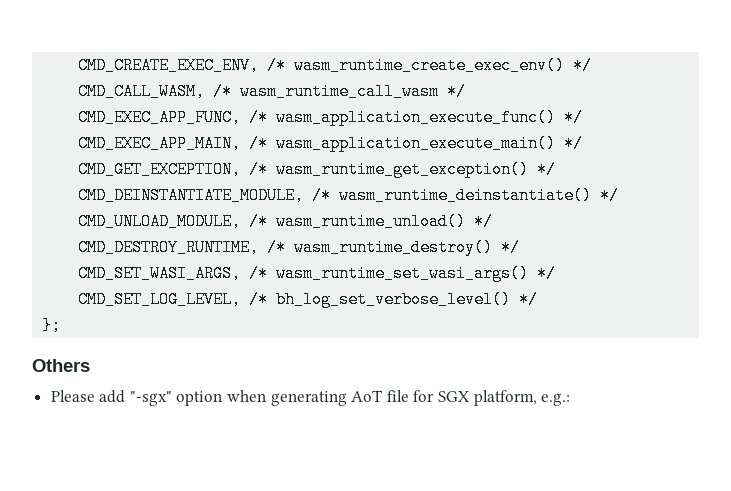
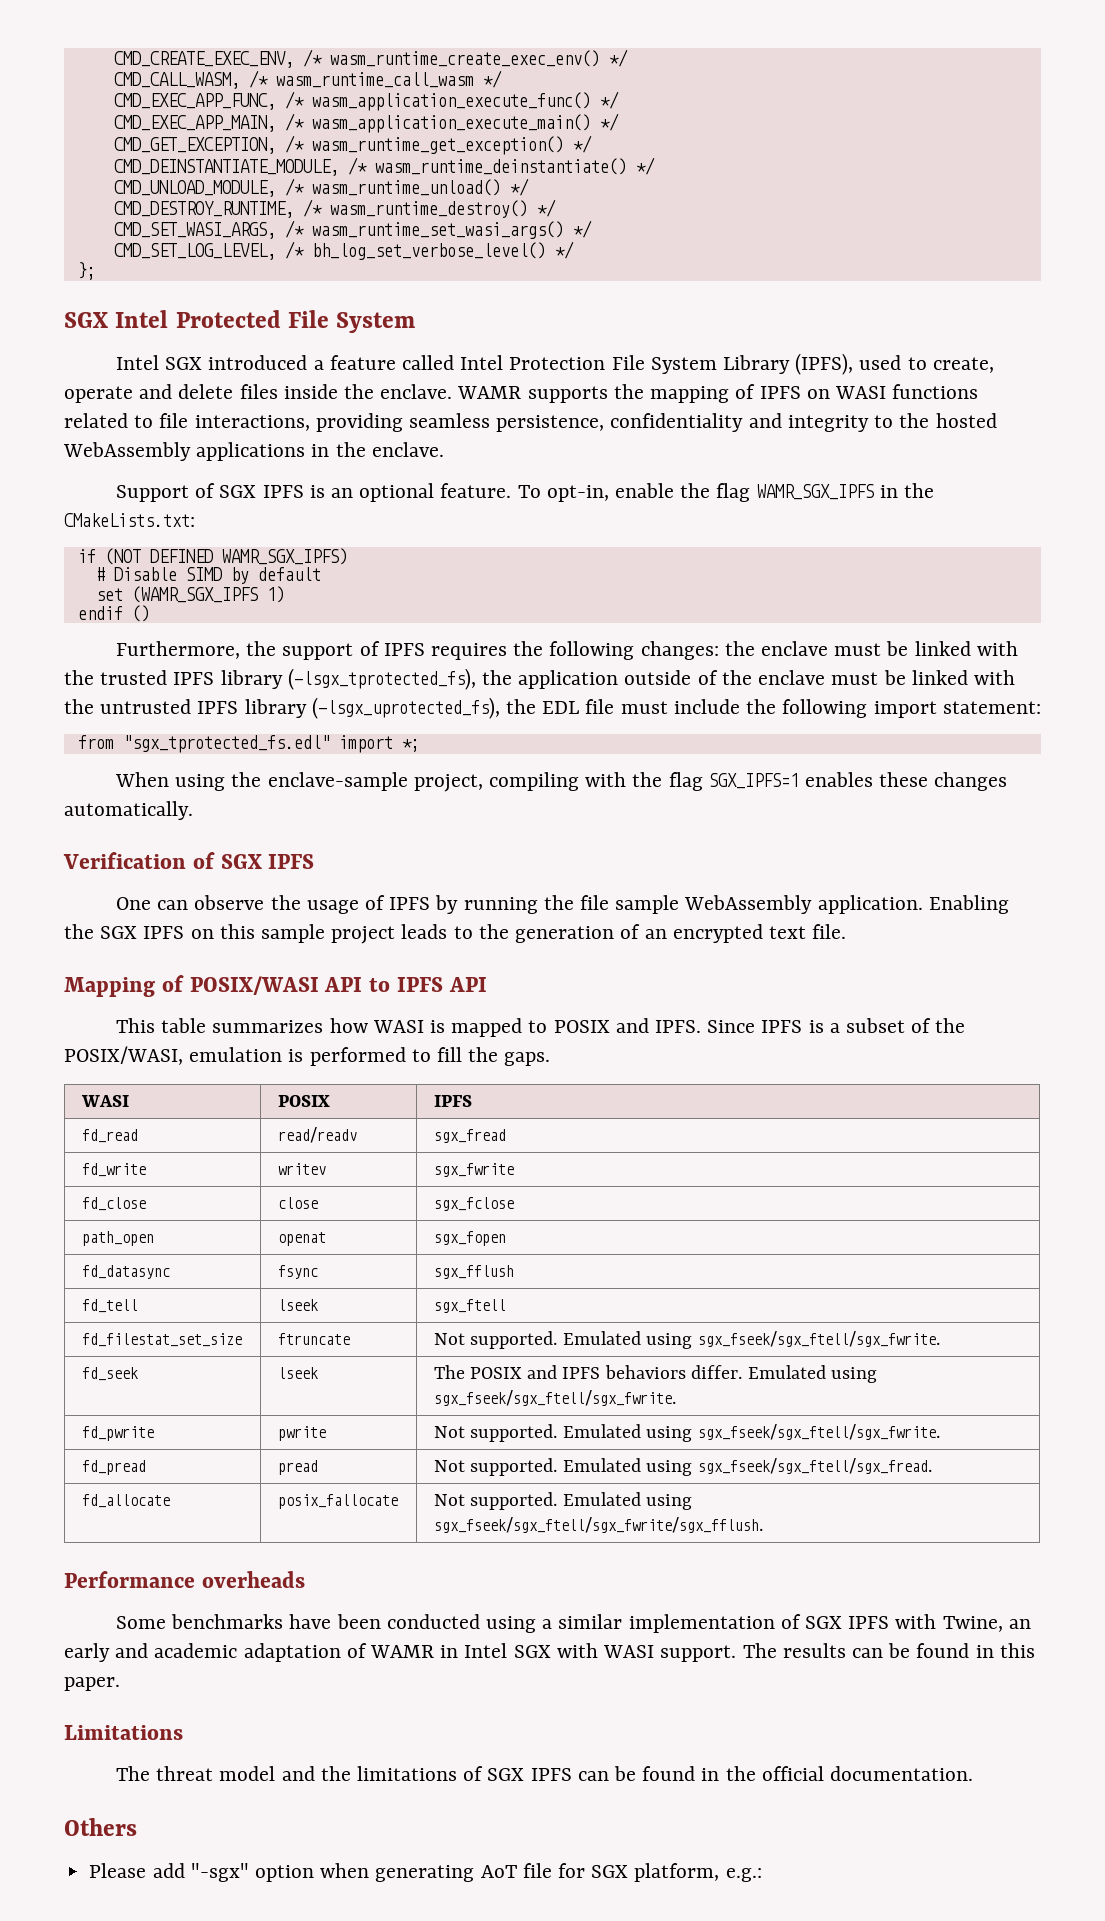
+ SGX Intel Protected File System
+ Intel SGX introduced a feature called Intel Protection File System Library (IPFS), used to create, operate and delete files inside the enclave. WAMR supports the mapping of IPFS on WASI functions related to file interactions, providing seamless persistence, confidentiality and integrity to the hosted WebAssembly applications in the enclave.
+ Support of SGX IPFS is an optional feature. To opt-in, enable the flag WAMR_SGX_IPFS in the CMakeLists.txt:
+ if (NOT DEFINED WAMR_SGX_IPFS)
+ # Disable SIMD by default
+ set (WAMR_SGX_IPFS 1)
+ endif ()
+ Furthermore, the support of IPFS requires the following changes: the enclave must be linked with the trusted IPFS library (-lsgx_tprotected_fs), the application outside of the enclave must be linked with the untrusted IPFS library (-lsgx_uprotected_fs), the EDL file must include the following import statement:
+ from "sgx_tprotected_fs.edl" import *;
+ When using the enclave-sample project, compiling with the flag SGX_IPFS=1 enables these changes automatically.
+ Verification of SGX IPFS
+ One can observe the usage of IPFS by running the file sample WebAssembly application. Enabling the SGX IPFS on this sample project leads to the generation of an encrypted text file.
+ Mapping of POSIX/WASI API to IPFS API
+ This table summarizes how WASI is mapped to POSIX and IPFS. Since IPFS is a subset of the POSIX/WASI, emulation is performed to fill the gaps.
+ WASI | POSIX | IPFS
+ fd_read | read/readv | sgx_fread
+ fd_write | writev | sgx_fwrite
+ fd_close | close | sgx_fclose
+ path_open | openat | sgx_fopen
+ fd_datasync | fsync | sgx_fflush
+ fd_tell | lseek | sgx_ftell
+ fd_filestat_set_size | ftruncate | Not supported. Emulated using sgx_fseek/sgx_ftell/sgx_fwrite.
+ fd_seek | lseek | The POSIX and IPFS behaviors differ. Emulated using sgx_fseek/sgx_ftell/sgx_fwrite.
+ fd_pwrite | pwrite | Not supported. Emulated using sgx_fseek/sgx_ftell/sgx_fwrite.
+ fd_pread | pread | Not supported. Emulated using sgx_fseek/sgx_ftell/sgx_fread.
+ fd_allocate | posix_fallocate | Not supported. Emulated using sgx_fseek/sgx_ftell/sgx_fwrite/sgx_fflush.
+ Performance overheads
+ Some benchmarks have been conducted using a similar implementation of SGX IPFS with Twine, an early and academic adaptation of WAMR in Intel SGX with WASI support. The results can be found in this paper.
+ Limitations
+ The threat model and the limitations of SGX IPFS can be found in the official documentation.

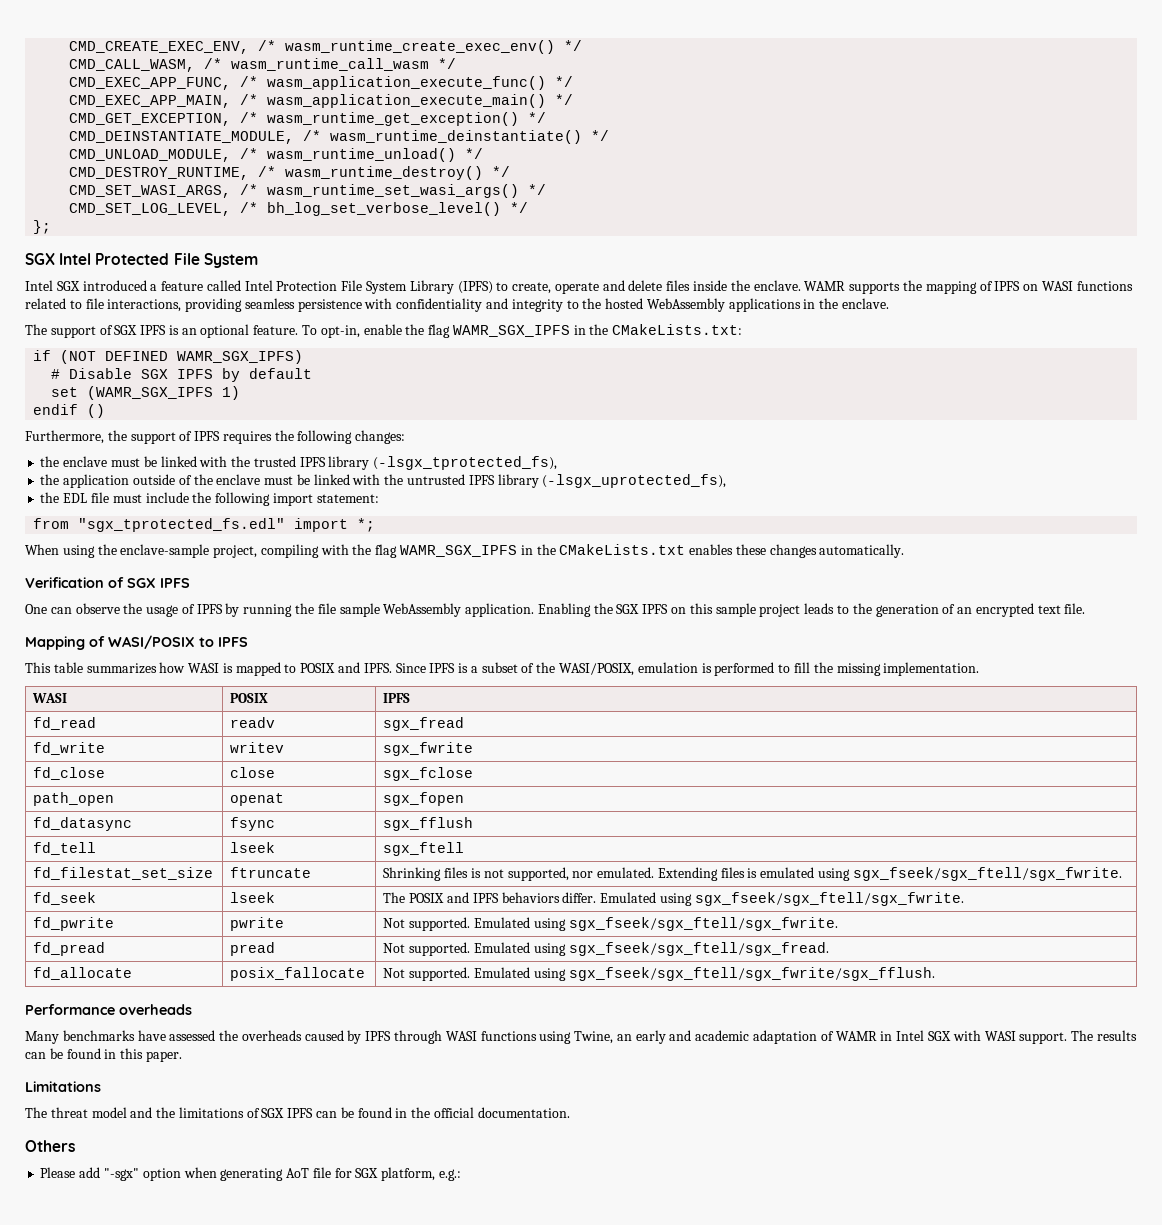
- Intel SGX introduced a feature called Intel Protection File System Library (IPFS), used to create, operate and delete files inside the enclave.
+ Intel SGX introduced a feature called Intel Protection File System Library (IPFS) to create, operate and delete files inside the enclave.
- WAMR supports the mapping of IPFS on WASI functions related to file interactions, providing seamless persistence, confidentiality and integrity to the hosted WebAssembly applications in the enclave.
+ WAMR supports the mapping of IPFS on WASI functions related to file interactions, providing seamless persistence with confidentiality and integrity to the hosted WebAssembly applications in the enclave.
- Support of SGX IPFS is an optional feature.
+ The support of SGX IPFS is an optional feature.
- # Disable SIMD by default
+ # Disable SGX IPFS by default
- Furthermore, the support of IPFS requires the following changes: the enclave must be linked with the trusted IPFS library (-lsgx_tprotected_fs), the application outside of the enclave must be linked with the untrusted IPFS library (-lsgx_uprotected_fs), the EDL file must include the following import statement:
+ Furthermore, the support of IPFS requires the following changes:
+ the enclave must be linked with the trusted IPFS library (-lsgx_tprotected_fs),
+ the application outside of the enclave must be linked with the untrusted IPFS library (-lsgx_uprotected_fs),
+ the EDL file must include the following import statement:
- When using the enclave-sample project, compiling with the flag SGX_IPFS=1 enables these changes automatically.
+ When using the enclave-sample project, compiling with the flag WAMR_SGX_IPFS in the CMakeLists.txt enables these changes automatically.
- Mapping of POSIX/WASI API to IPFS API
+ Mapping of WASI/POSIX to IPFS
- Since IPFS is a subset of the POSIX/WASI, emulation is performed to fill the gaps.
+ Since IPFS is a subset of the WASI/POSIX, emulation is performed to fill the missing implementation.
- fd_read | read/readv | sgx_fread
+ fd_read | readv | sgx_fread
- fd_filestat_set_size | ftruncate | Not supported. Emulated using sgx_fseek/sgx_ftell/sgx_fwrite.
+ fd_filestat_set_size | ftruncate | Shrinking files is not supported, nor emulated. Extending files is emulated using sgx_fseek/sgx_ftell/sgx_fwrite.
- Some benchmarks have been conducted using a similar implementation of SGX IPFS with Twine, an early and academic adaptation of WAMR in Intel SGX with WASI support.
+ Many benchmarks have assessed the overheads caused by IPFS through WASI functions using Twine, an early and academic adaptation of WAMR in Intel SGX with WASI support.

